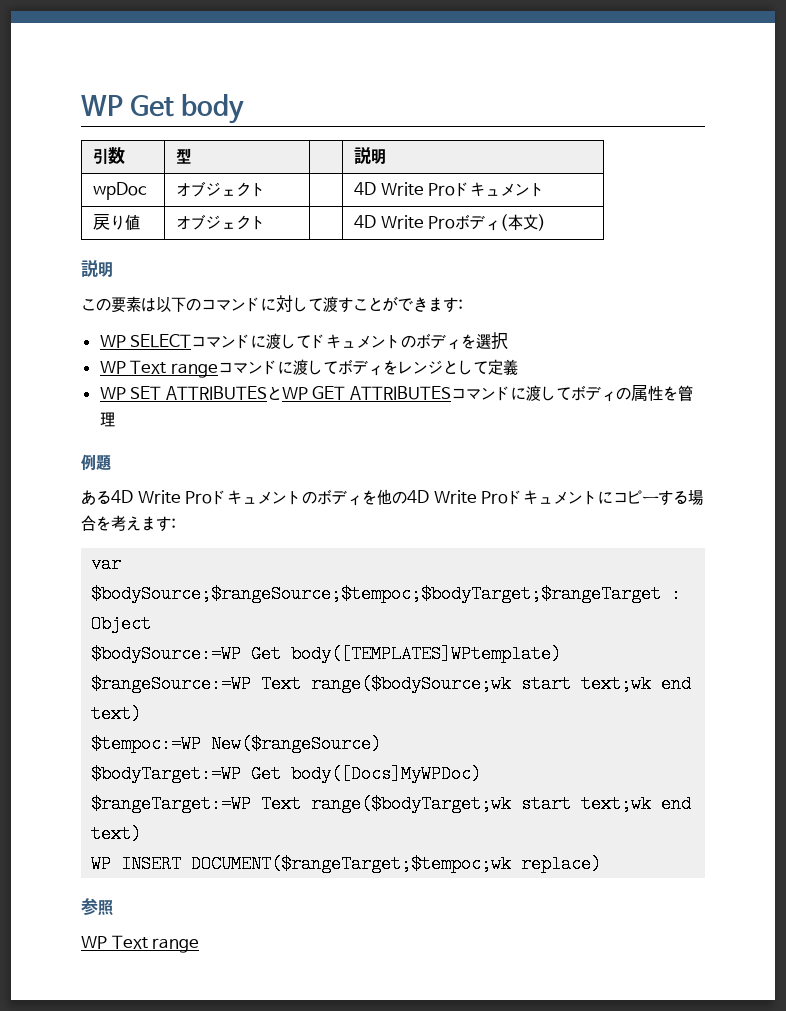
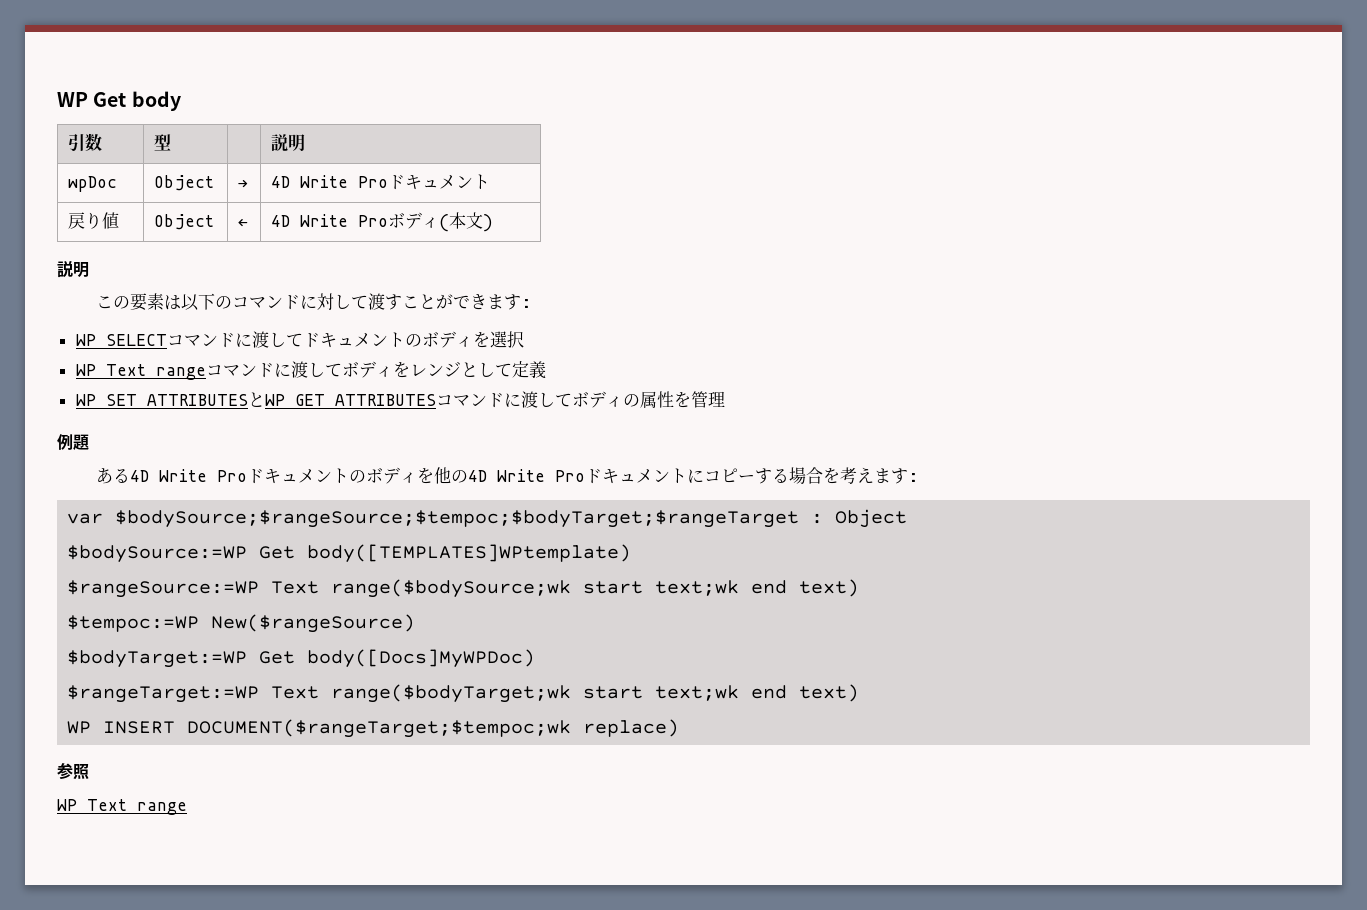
- wpDoc | オブジェクト | | 4D Write Proドキュメント
+ wpDoc | Object | → | 4D Write Proドキュメント
- 戻り値 | オブジェクト | | 4D Write Proボディ(本文)
+ 戻り値 | Object | ← | 4D Write Proボディ(本文)

